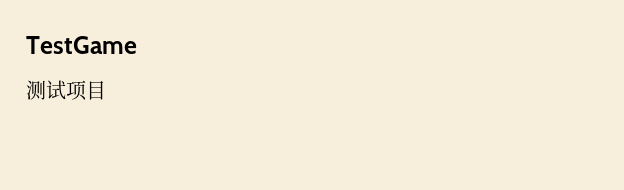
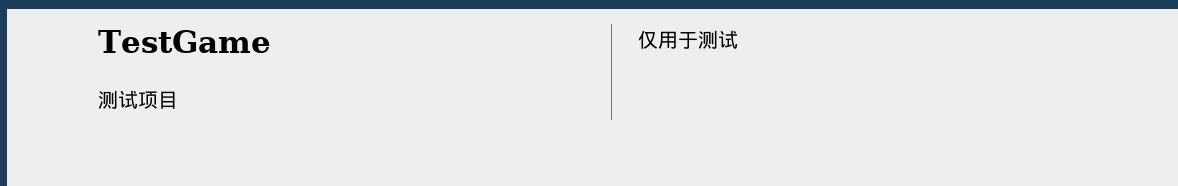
+ 仅用于测试

